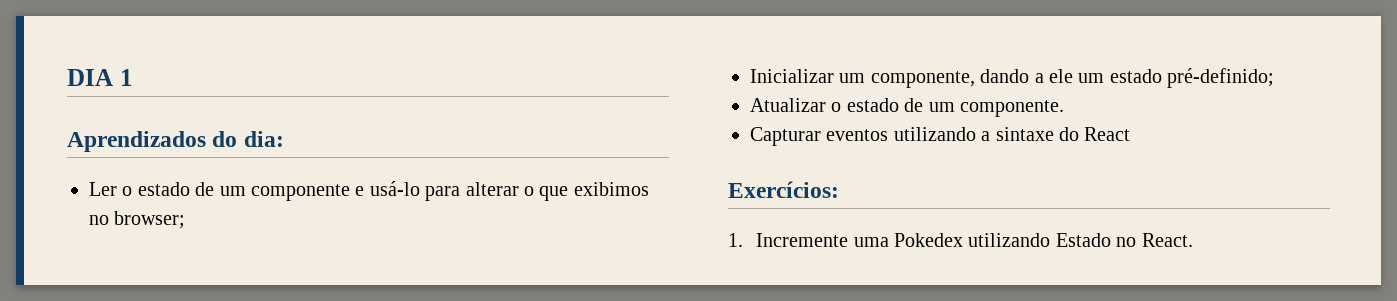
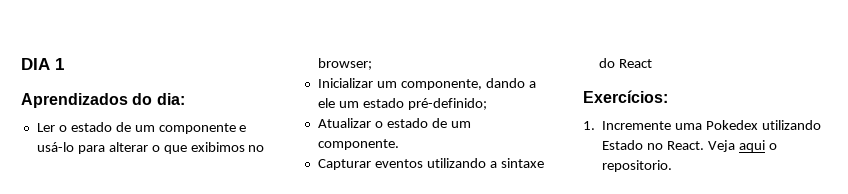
+ Veja aqui o repositorio.

